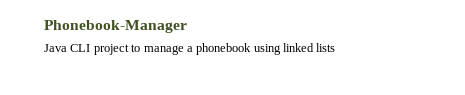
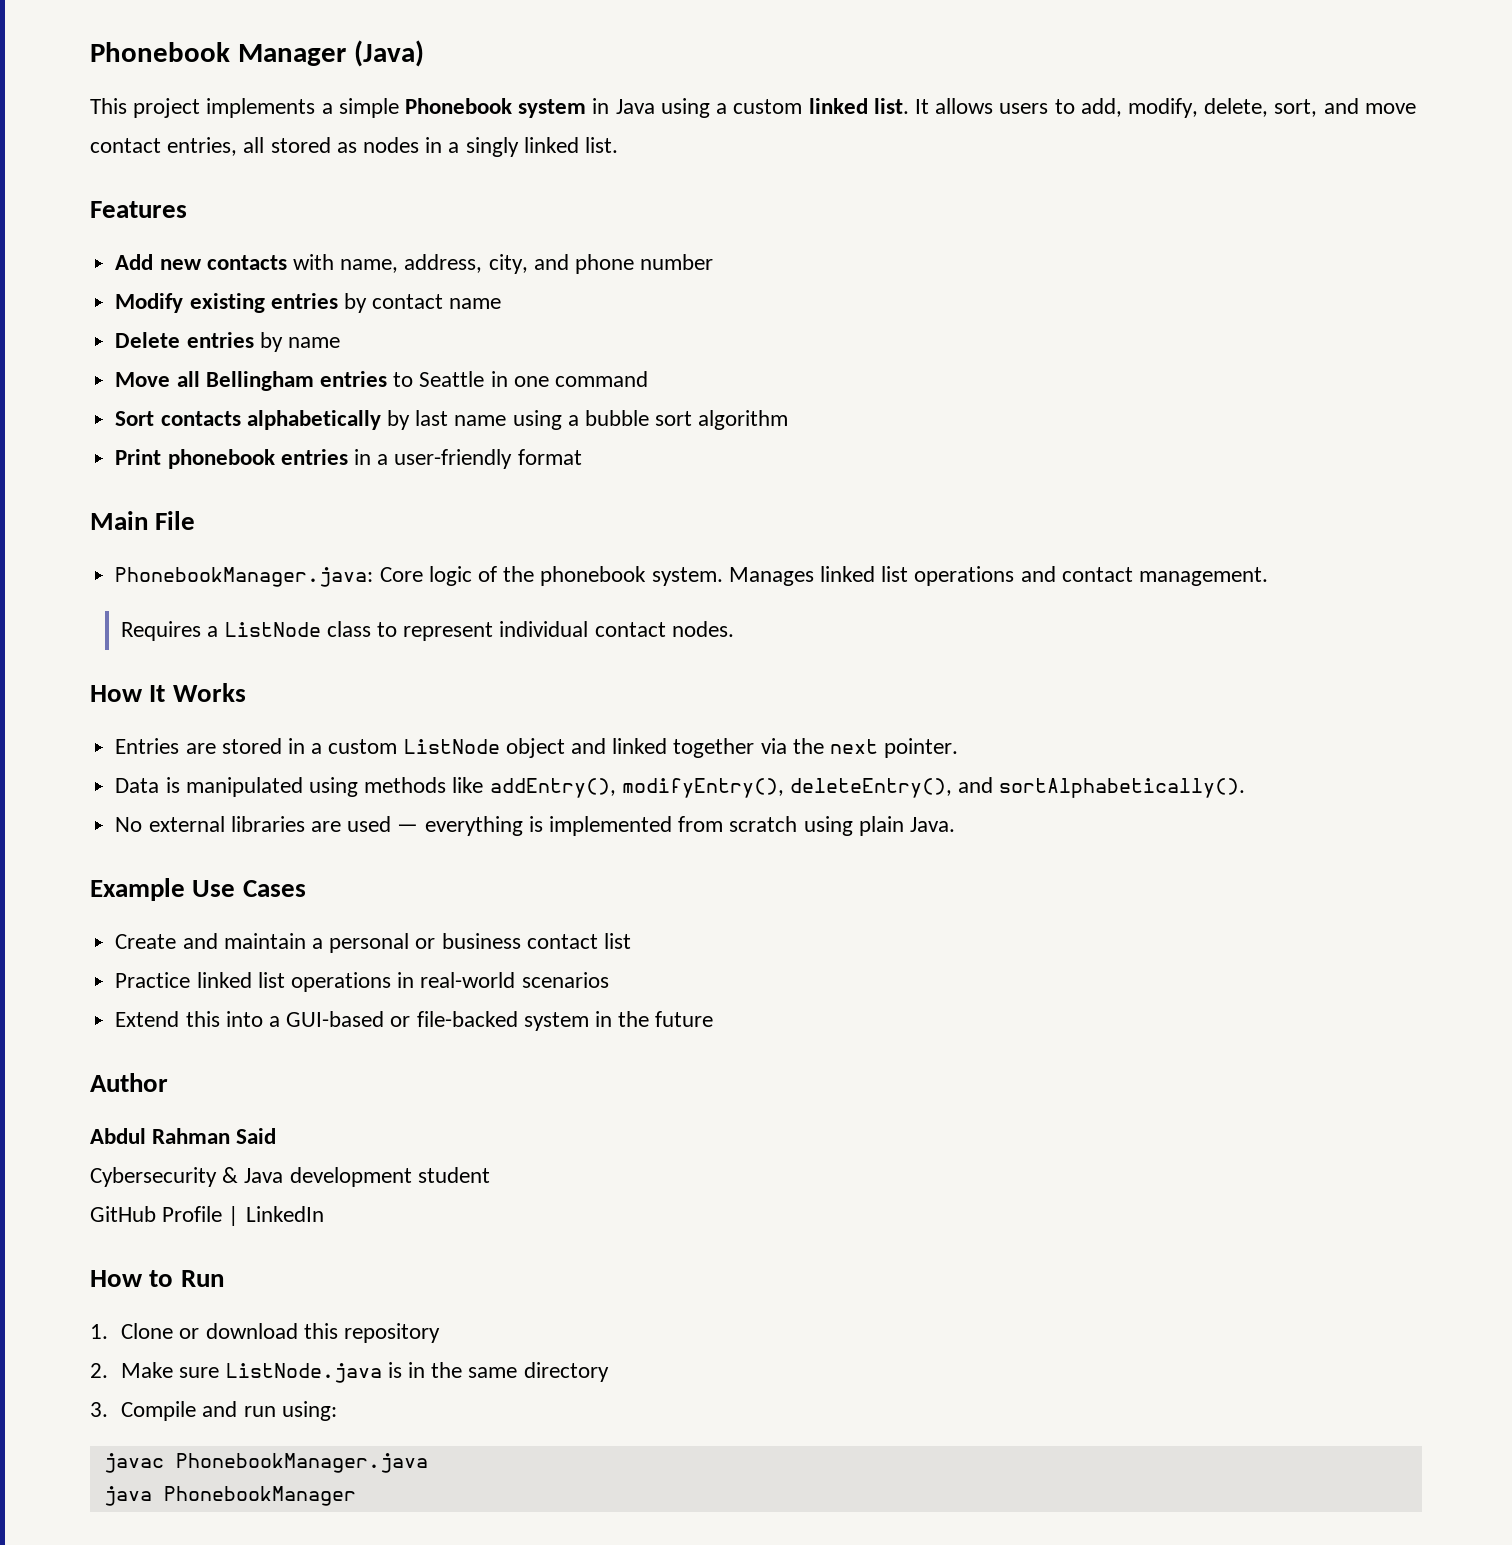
- Phonebook-Manager
- Java CLI project to manage a phonebook using linked lists
+ Phonebook Manager (Java)
+ This project implements a simple Phonebook system in Java using a custom linked list. It allows users to add, modify, delete, sort, and move contact entries, all stored as nodes in a singly linked list.
+ Features
+ Add new contacts with name, address, city, and phone number
+ Modify existing entries by contact name
+ Delete entries by name
+ Move all Bellingham entries to Seattle in one command
+ Sort contacts alphabetically by last name using a bubble sort algorithm
+ Print phonebook entries in a user-friendly format
+ Main File
+ PhonebookManager.java: Core logic of the phonebook system. Manages linked list operations and contact management.
+ Requires a ListNode class to represent individual contact nodes.
+ How It Works
+ Entries are stored in a custom ListNode object and linked together via the next pointer.
+ Data is manipulated using methods like addEntry(), modifyEntry(), deleteEntry(), and sortAlphabetically().
+ No external libraries are used — everything is implemented from scratch using plain Java.
+ Example Use Cases
+ Create and maintain a personal or business contact list
+ Practice linked list operations in real-world scenarios
+ Extend this into a GUI-based or file-backed system in the future
+ Author
+ Abdul Rahman Said
+ Cybersecurity & Java development student
+ GitHub Profile | LinkedIn
+ How to Run
+ 1. Clone or download this repository
+ 2. Make sure ListNode.java is in the same directory
+ 3. Compile and run using:
+ javac PhonebookManager.java
+ java PhonebookManager

